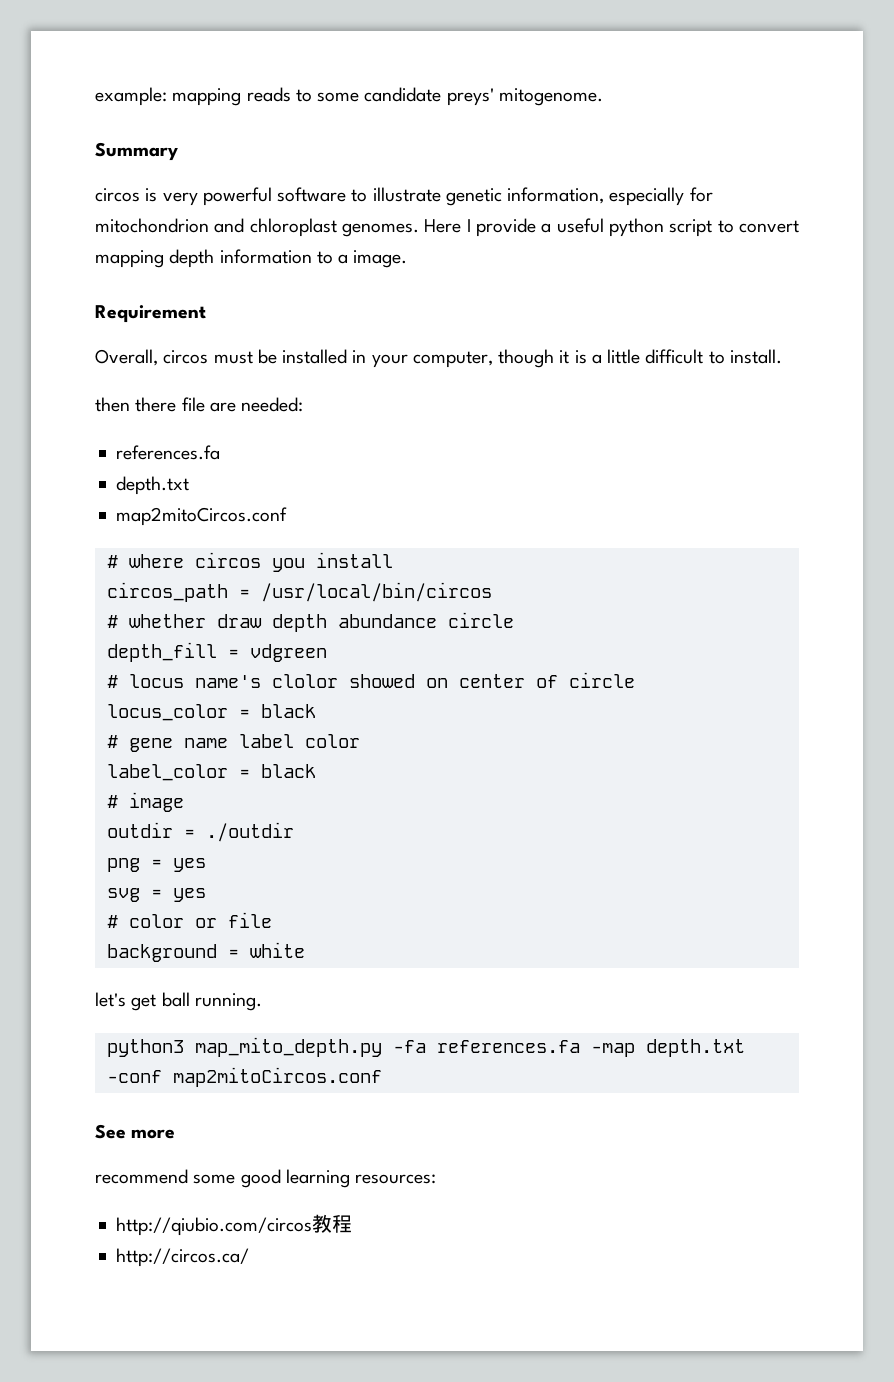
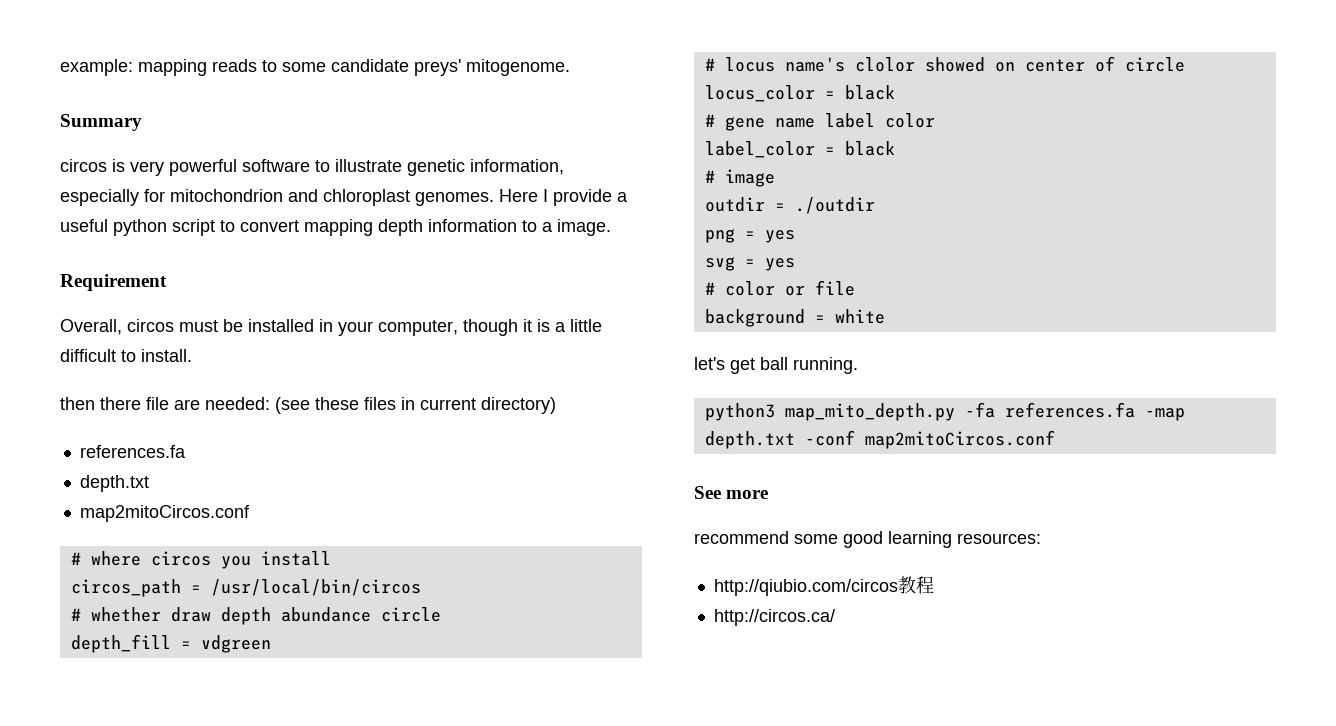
- then there file are needed:
+ then there file are needed: (see these files in current directory)

